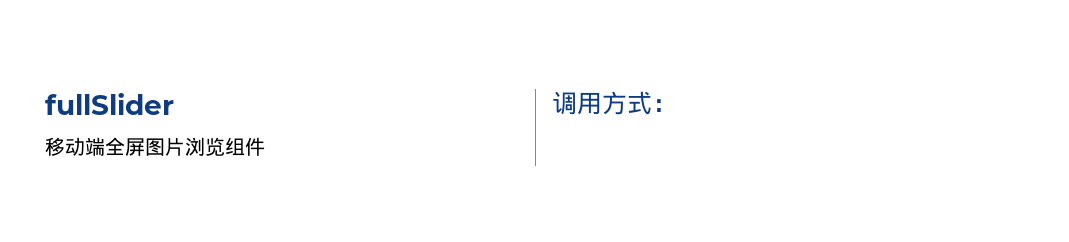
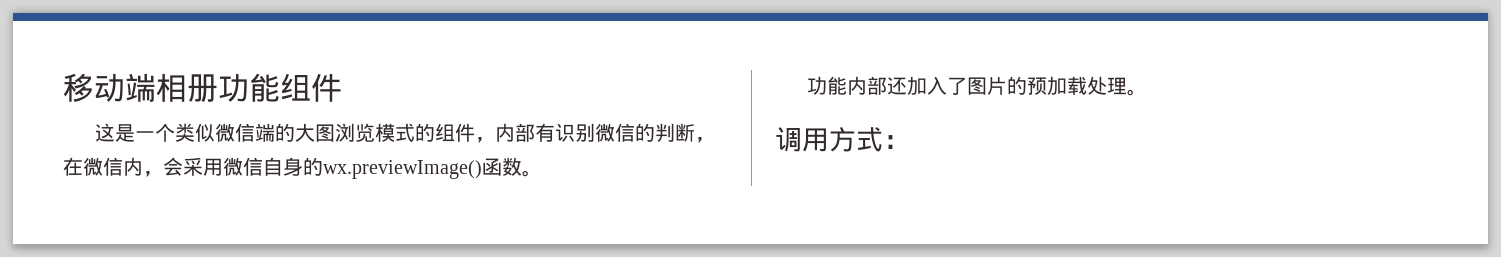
- fullSlider
- 移动端全屏图片浏览组件
+ 移动端相册功能组件
+ 这是一个类似微信端的大图浏览模式的组件，内部有识别微信的判断，在微信内，会采用微信自身的wx.previewImage()函数。
+ 功能内部还加入了图片的预加载处理。

